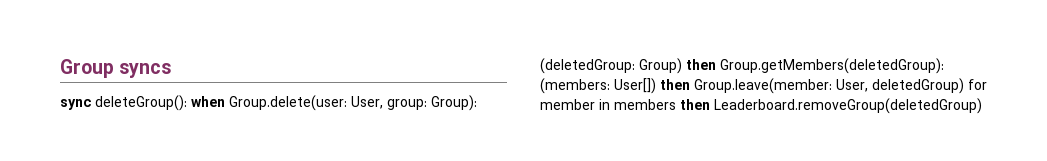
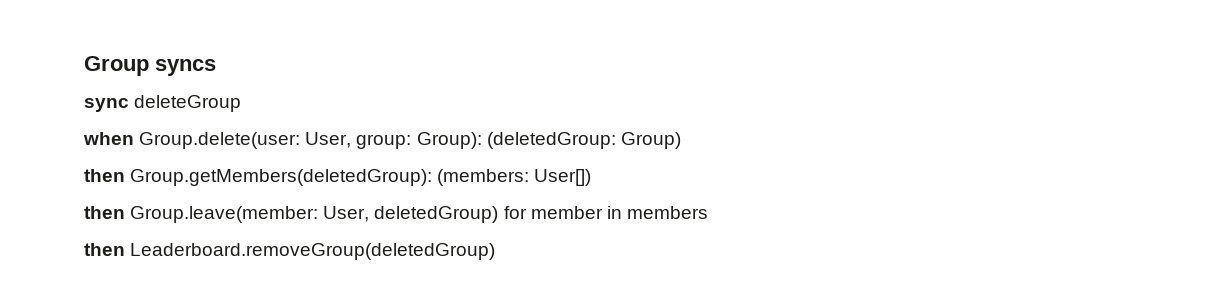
- sync deleteGroup(): when Group.delete(user: User, group: Group): (deletedGroup: Group) then Group.getMembers(deletedGroup): (members: User[]) then Group.leave(member: User, deletedGroup) for member in members then Leaderboard.removeGroup(deletedGroup)
+ sync deleteGroup
+ when Group.delete(user: User, group: Group): (deletedGroup: Group)
+ then Group.getMembers(deletedGroup): (members: User[])
+ then Group.leave(member: User, deletedGroup) for member in members
+ then Leaderboard.removeGroup(deletedGroup)

